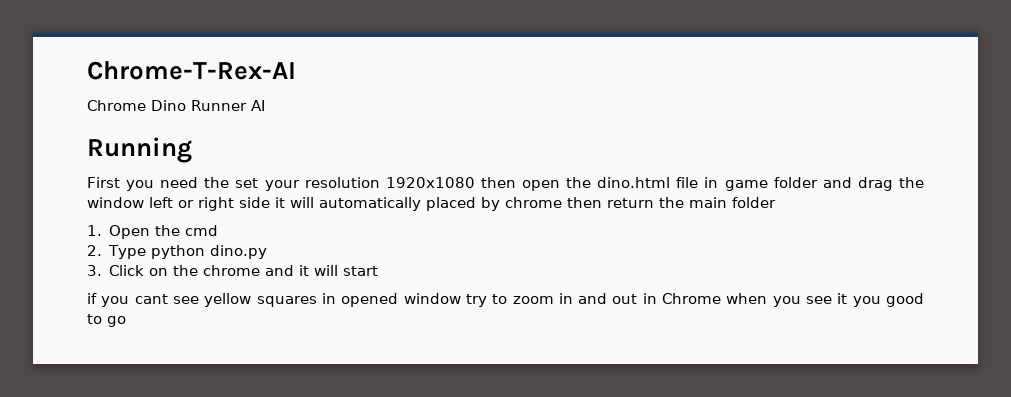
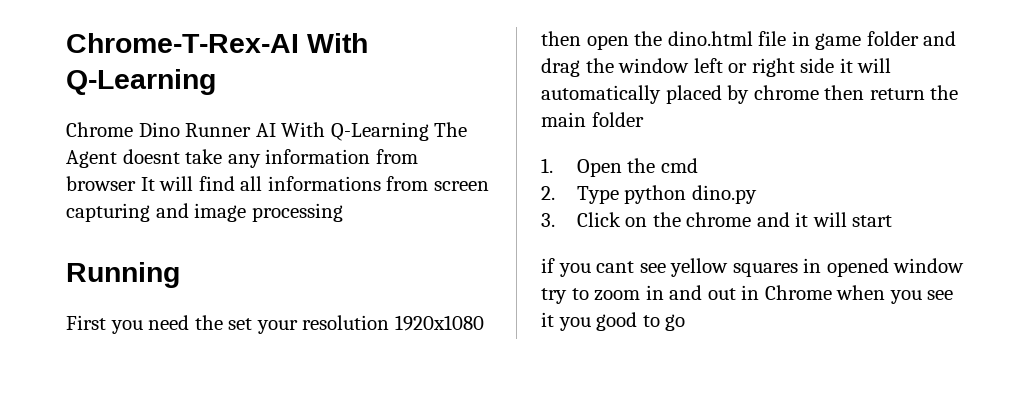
- Chrome-T-Rex-AI
+ Chrome-T-Rex-AI With Q-Learning
- Chrome Dino Runner AI
+ Chrome Dino Runner AI With Q-Learning The Agent doesnt take any information from browser It will find all informations from screen capturing and image processing

